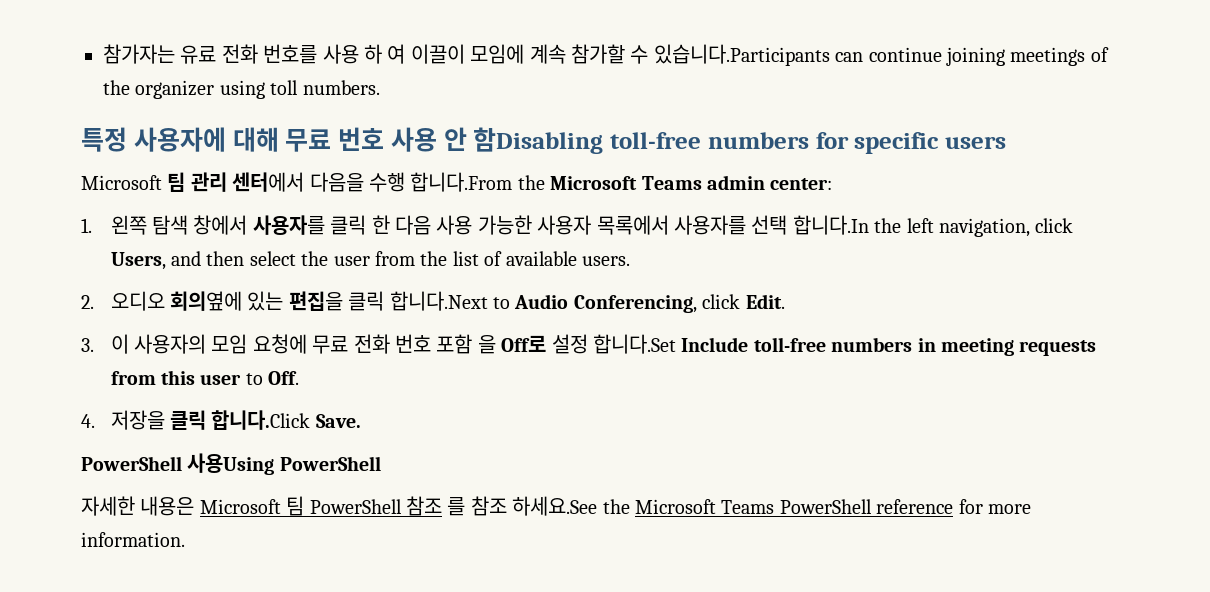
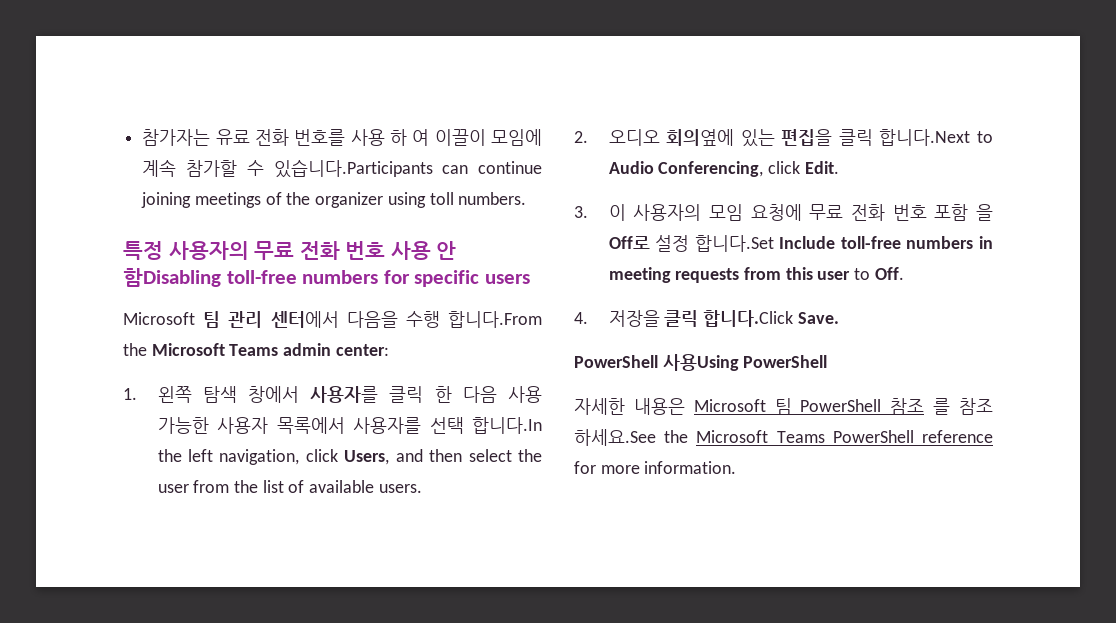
- 특정 사용자에 대해 무료 번호 사용 안 함Disabling toll-free numbers for specific users
+ 특정 사용자의 무료 전화 번호 사용 안 함Disabling toll-free numbers for specific users

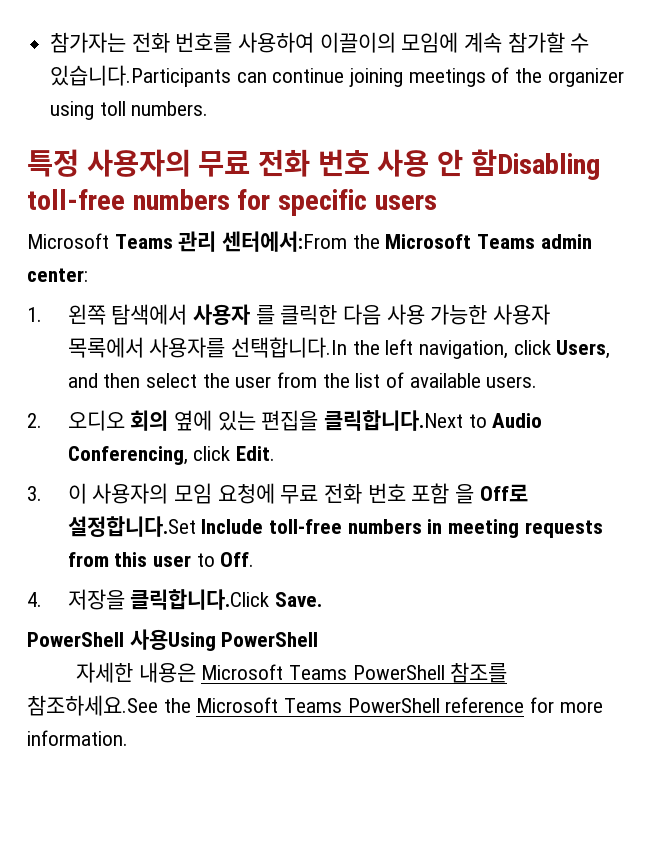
- 참가자는 유료 전화 번호를 사용 하 여 이끌이 모임에 계속 참가할 수 있습니다.Participants can continue joining meetings of the organizer using toll numbers.
+ 참가자는 전화 번호를 사용하여 이끌이의 모임에 계속 참가할 수 있습니다.Participants can continue joining meetings of the organizer using toll numbers.
- Microsoft 팀 관리 센터에서 다음을 수행 합니다.From the Microsoft Teams admin center:
+ Microsoft Teams 관리 센터에서:From the Microsoft Teams admin center:
- 1. 왼쪽 탐색 창에서 사용자를 클릭 한 다음 사용 가능한 사용자 목록에서 사용자를 선택 합니다.In the left navigation, click Users, and then select the user from the list of available users.
+ 1. 왼쪽 탐색에서 사용자 를 클릭한 다음 사용 가능한 사용자 목록에서 사용자를 선택합니다.In the left navigation, click Users, and then select the user from the list of available users.
- 2. 오디오 회의옆에 있는 편집을 클릭 합니다.Next to Audio Conferencing, click Edit.
+ 2. 오디오 회의 옆에 있는 편집을 클릭합니다.Next to Audio Conferencing, click Edit.
- 3. 이 사용자의 모임 요청에 무료 전화 번호 포함 을 Off로 설정 합니다.Set Include toll-free numbers in meeting requests from this user to Off.
+ 3. 이 사용자의 모임 요청에 무료 전화 번호 포함 을 Off로 설정합니다.Set Include toll-free numbers in meeting requests from this user to Off.
- 4. 저장을 클릭 합니다.Click Save.
+ 4. 저장을 클릭합니다.Click Save.
- 자세한 내용은 Microsoft 팀 PowerShell 참조 를 참조 하세요.See the Microsoft Teams PowerShell reference for more information.
+ 자세한 내용은 Microsoft Teams PowerShell 참조를 참조하세요.See the Microsoft Teams PowerShell reference for more information.

